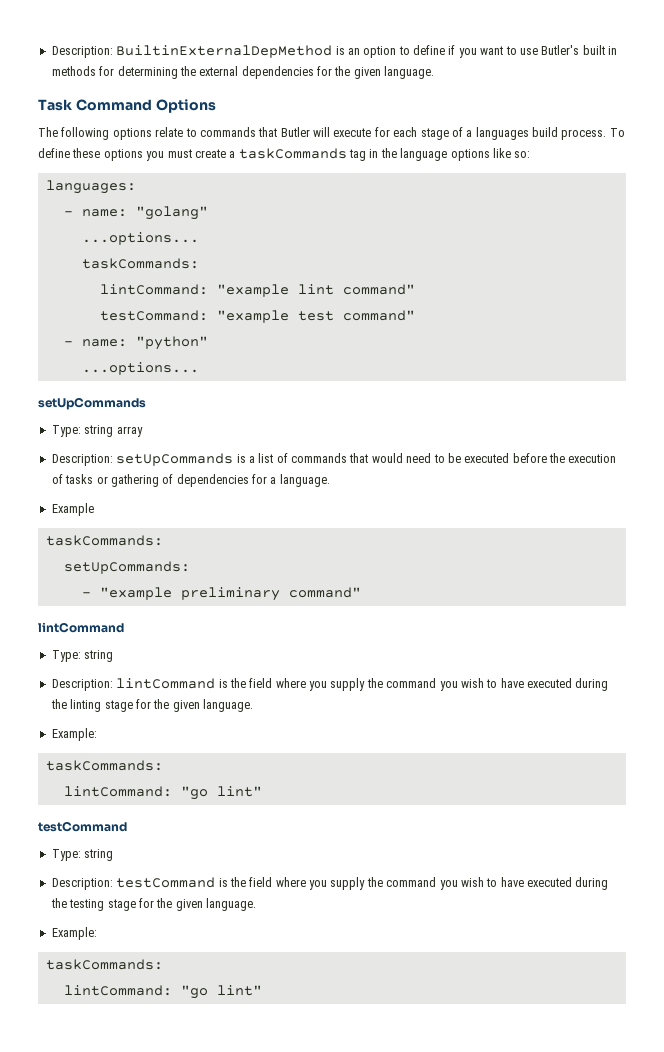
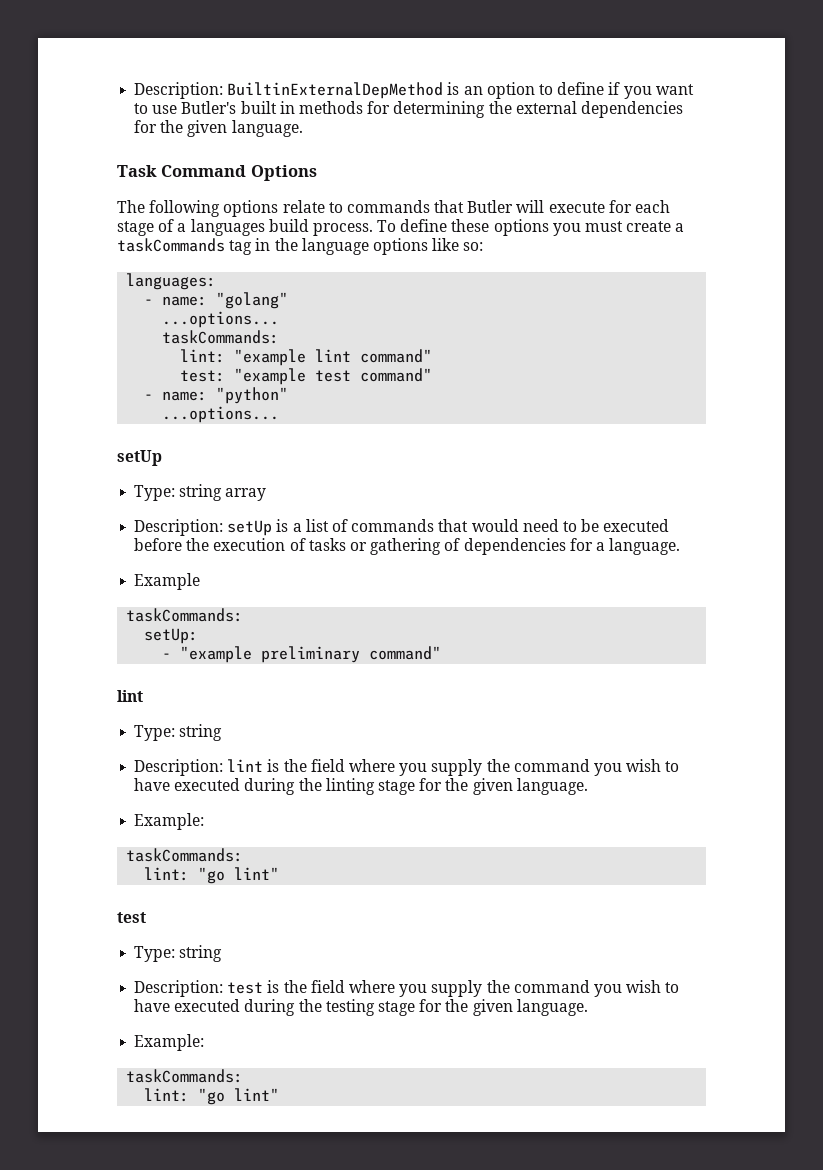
- lintCommand: "example lint command"
+ lint: "example lint command"
- testCommand: "example test command"
+ test: "example test command"
  - name: "python"
  ...options...
- setUpCommands
+ setUp
- Description: setUpCommands is a list of commands that would need to be executed before the execution of tasks or gathering of dependencies for a language.
+ Description: setUp is a list of commands that would need to be executed before the execution of tasks or gathering of dependencies for a language.
- setUpCommands:
+ setUp:
  - "example preliminary command"
- lintCommand
+ lint
  Type: string
- Description: lintCommand is the field where you supply the command you wish to have executed during the linting stage for the given language.
+ Description: lint is the field where you supply the command you wish to have executed during the linting stage for the given language.
  Example:
  taskCommands:
- lintCommand: "go lint"
- testCommand
+ lint: "go lint"
+ test
  Type: string
- Description: testCommand is the field where you supply the command you wish to have executed during the testing stage for the given language.
+ Description: test is the field where you supply the command you wish to have executed during the testing stage for the given language.
  Example:
  taskCommands:
- lintCommand: "go lint"
+ lint: "go lint"

